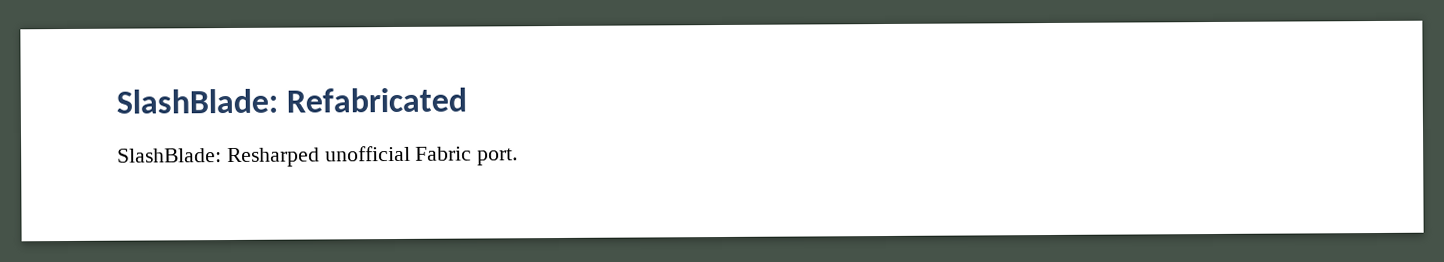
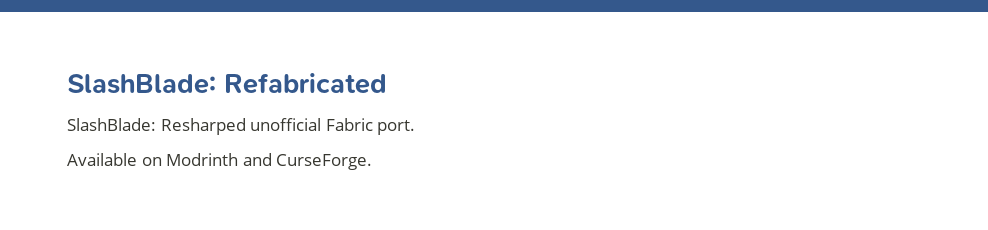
+ Available on Modrinth and CurseForge.

